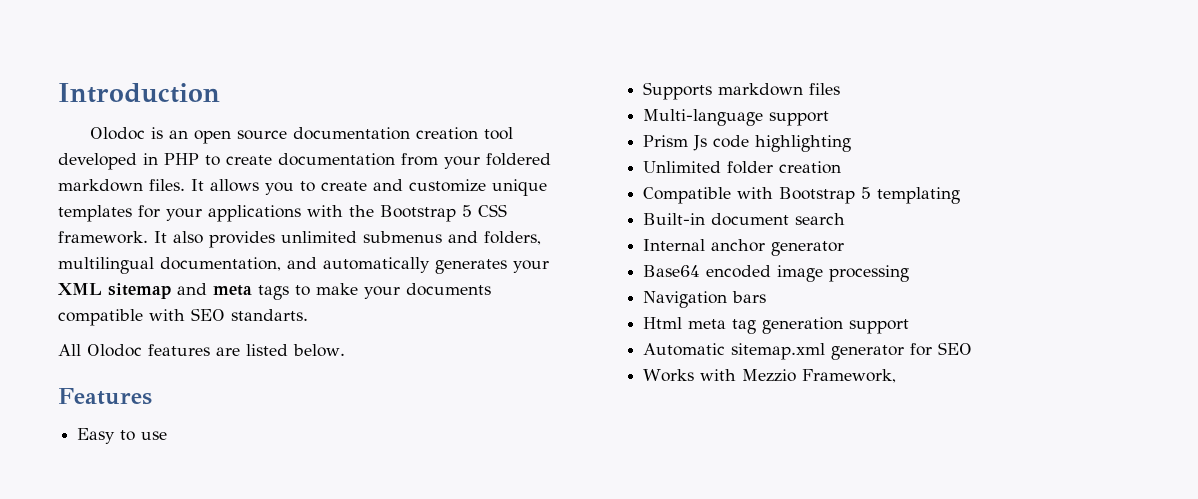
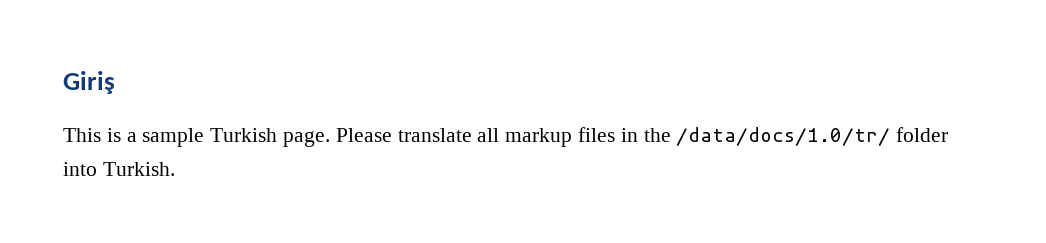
- Introduction
- Olodoc is an open source documentation creation tool developed in PHP to create documentation from your foldered markdown files. It allows you to create and customize unique templates for your applications with the Bootstrap 5 CSS framework. It also provides unlimited submenus and folders, multilingual documentation, and automatically generates your XML sitemap and meta tags to make your documents compatible with SEO standarts.
- All Olodoc features are listed below.
- Features
- Easy to use
- Supports markdown files
- Multi-language support
- Prism Js code highlighting
- Unlimited folder creation
- Compatible with Bootstrap 5 templating
- Built-in document search
- Internal anchor generator
- Base64 encoded image processing
- Navigation bars
- Html meta tag generation support
- Automatic sitemap.xml generator for SEO
- Works with Mezzio Framework,
+ Giriş
+ This is a sample Turkish page. Please translate all markup files in the /data/docs/1.0/tr/ folder into Turkish.

